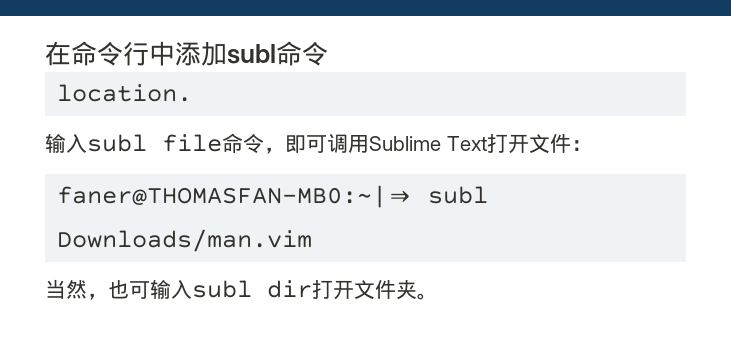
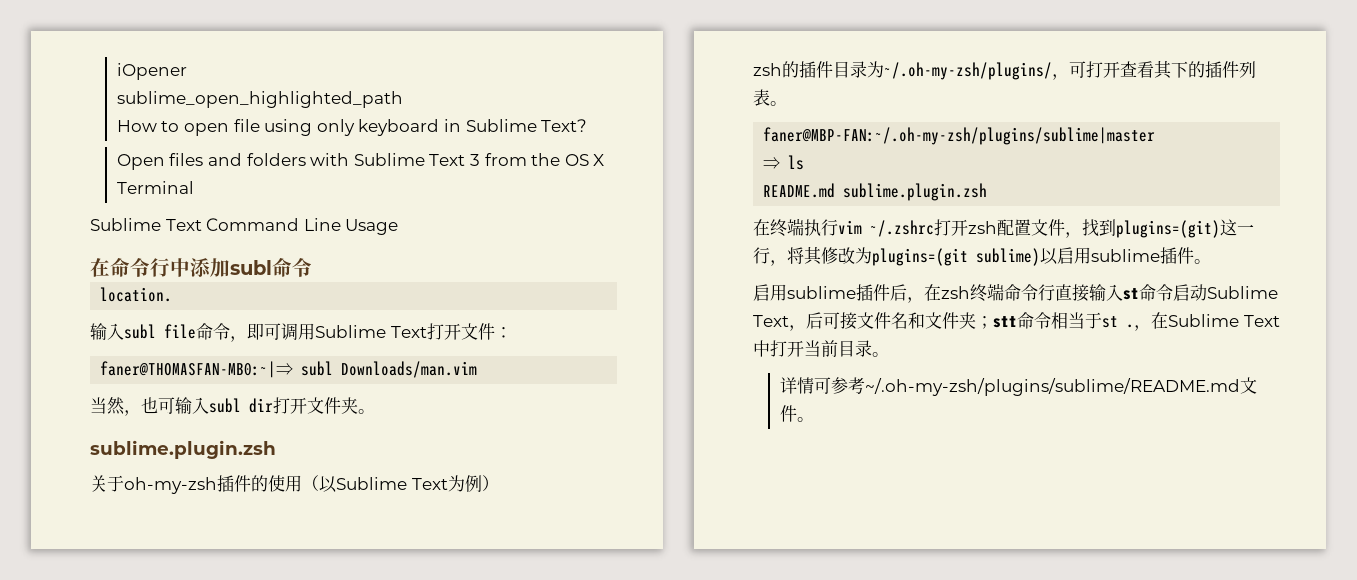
+ iOpener
+ sublime_open_highlighted_path
+ How to open file using only keyboard in Sublime Text?
+ Open files and folders with Sublime Text 3 from the OS X Terminal
+ Sublime Text Command Line Usage
  当然，也可输入subl dir打开文件夹。
+ sublime.plugin.zsh
+ 关于oh-my-zsh插件的使用（以Sublime Text为例）
+ zsh的插件目录为~/.oh-my-zsh/plugins/，可打开查看其下的插件列表。
+ faner@MBP-FAN:~/.oh-my-zsh/plugins/sublime|master
+ ⇒ ls
+ README.md sublime.plugin.zsh
+ 在终端执行vim ~/.zshrc打开zsh配置文件，找到plugins=(git)这一行，将其修改为plugins=(git sublime)以启用sublime插件。
+ 启用sublime插件后，在zsh终端命令行直接输入st命令启动Sublime Text，后可接文件名和文件夹；stt命令相当于st .，在Sublime Text中打开当前目录。
+ 详情可参考~/.oh-my-zsh/plugins/sublime/README.md文件。

